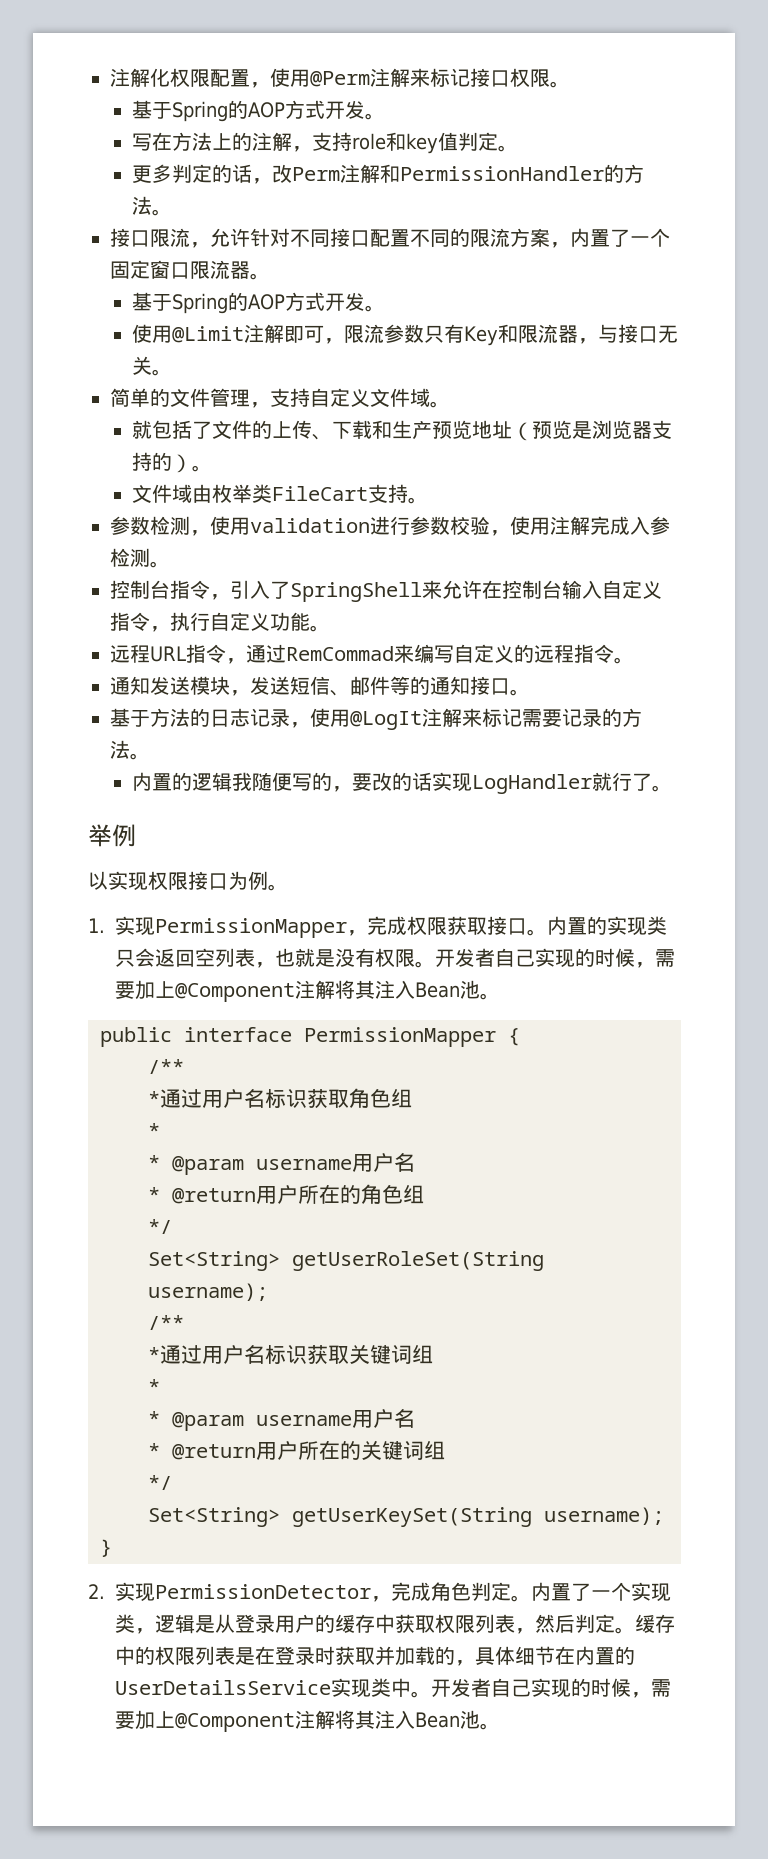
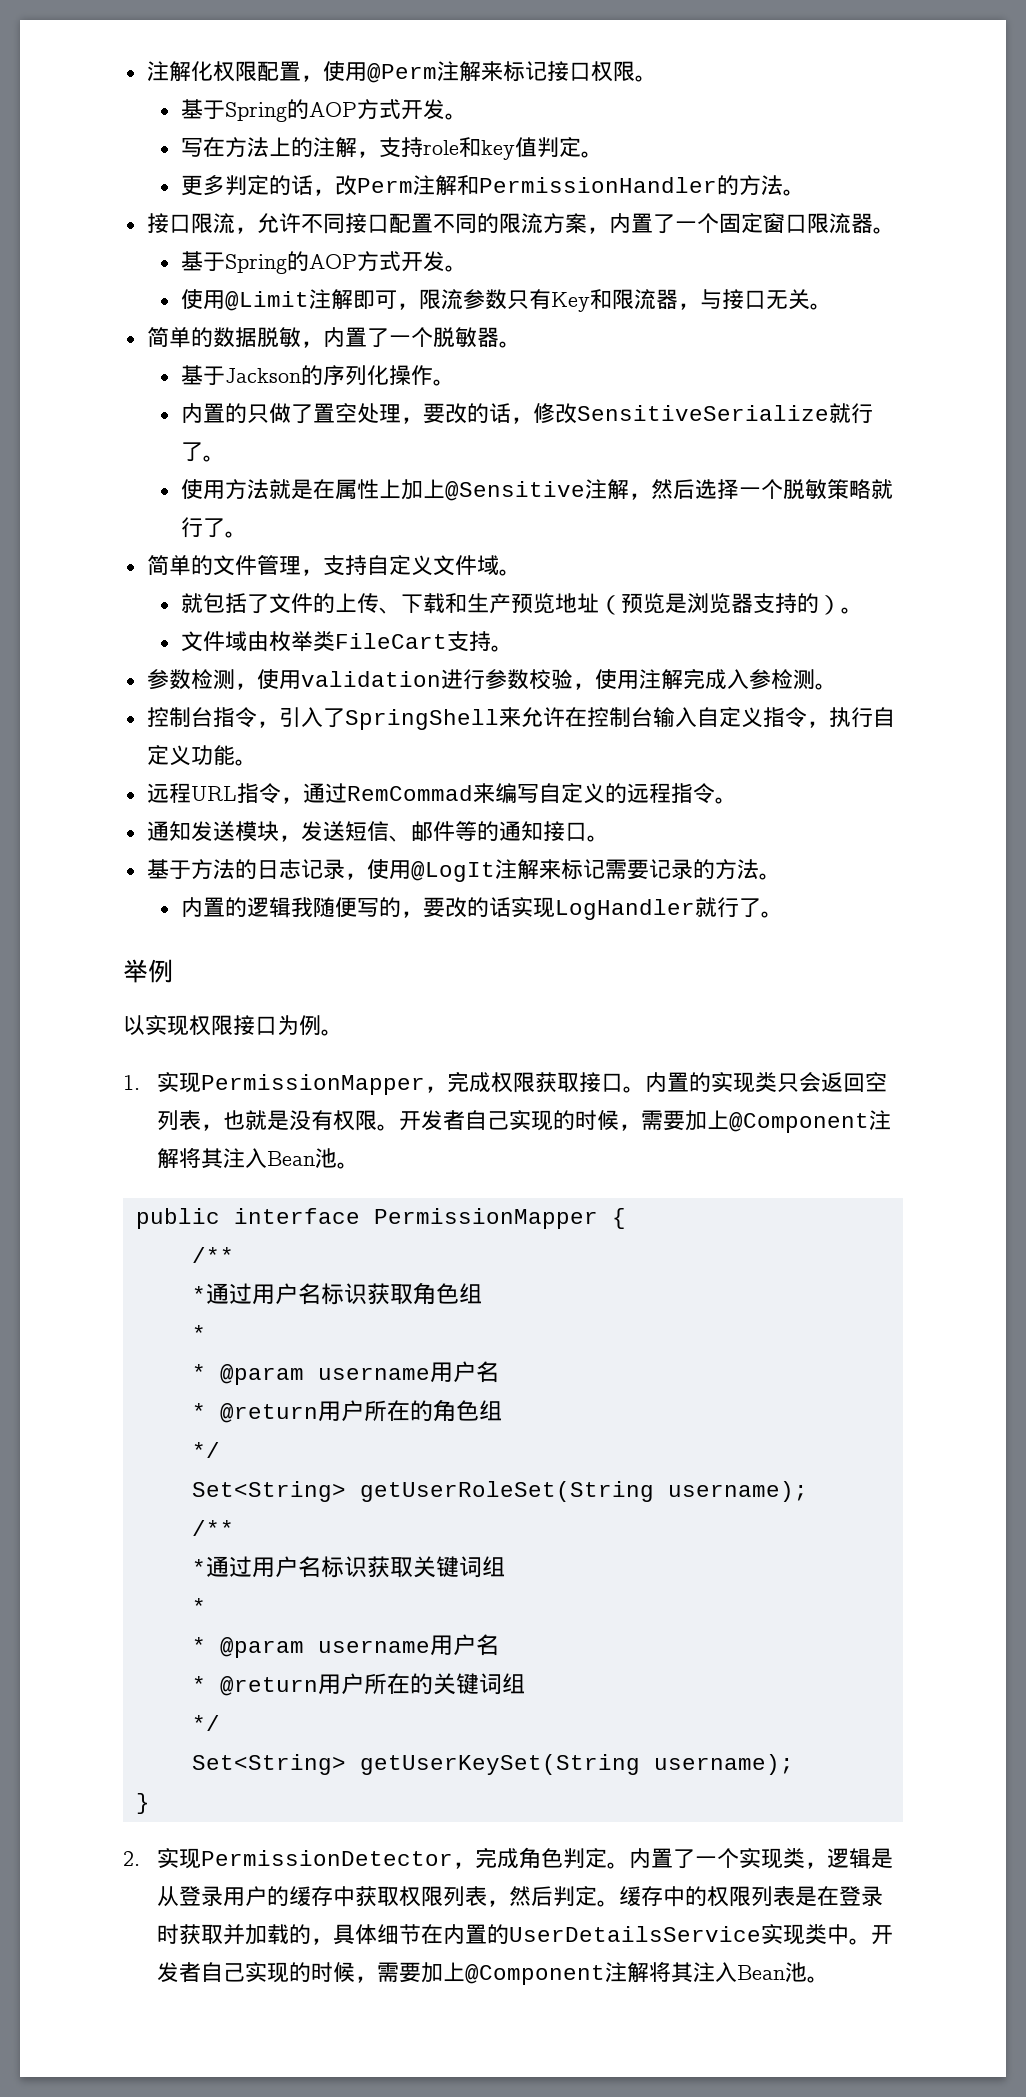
- 接口限流，允许针对不同接口配置不同的限流方案，内置了一个固定窗口限流器。
+ 接口限流，允许不同接口配置不同的限流方案，内置了一个固定窗口限流器。
+ 简单的数据脱敏，内置了一个脱敏器。
+ 基于Jackson的序列化操作。
+ 内置的只做了置空处理，要改的话，修改SensitiveSerialize就行了。
+ 使用方法就是在属性上加上@Sensitive注解，然后选择一个脱敏策略就行了。

